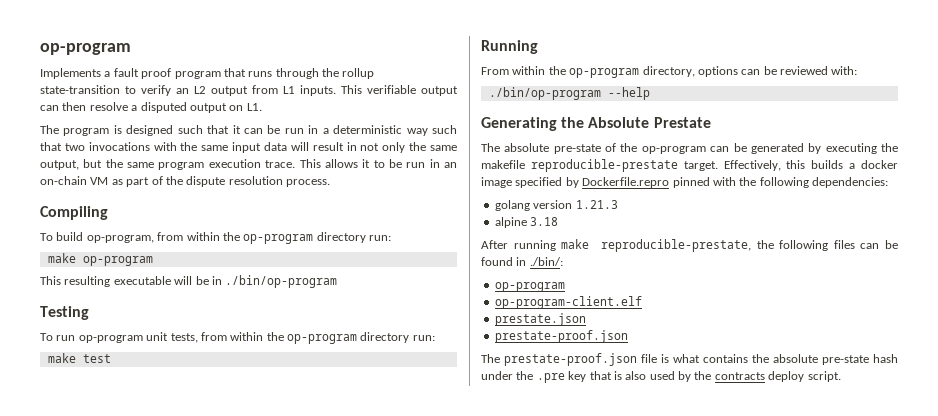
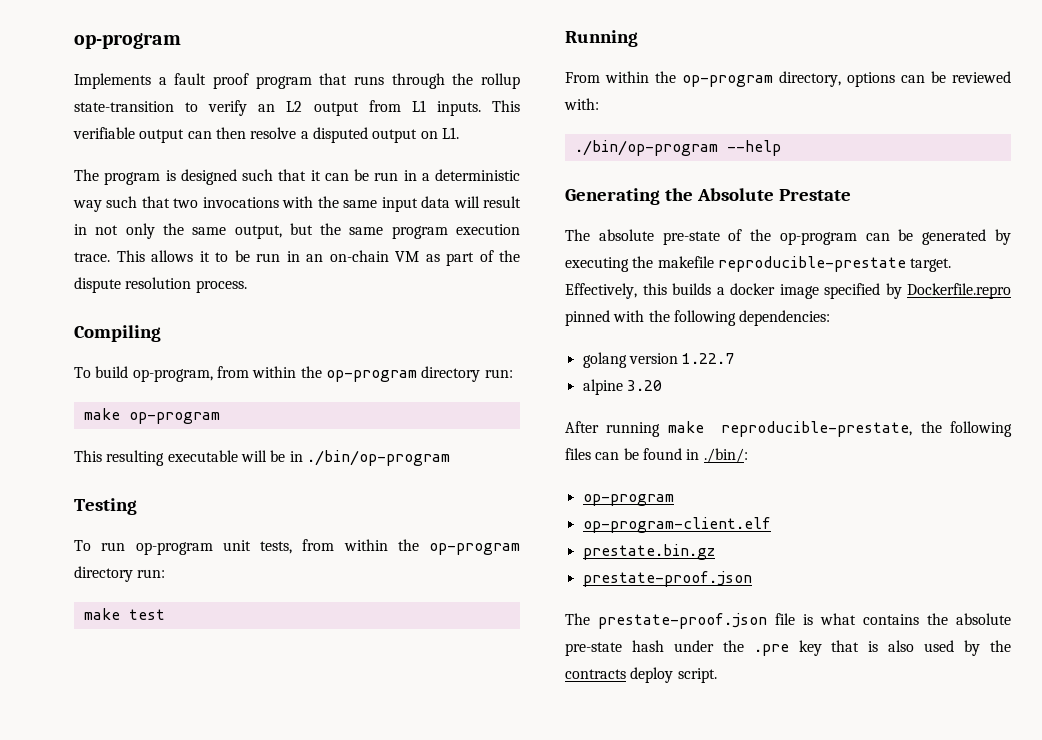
- golang version 1.21.3
+ golang version 1.22.7
- alpine 3.18
+ alpine 3.20
- prestate.json
+ prestate.bin.gz

